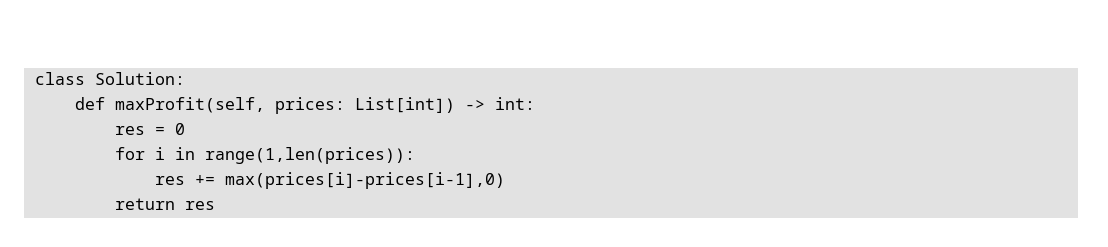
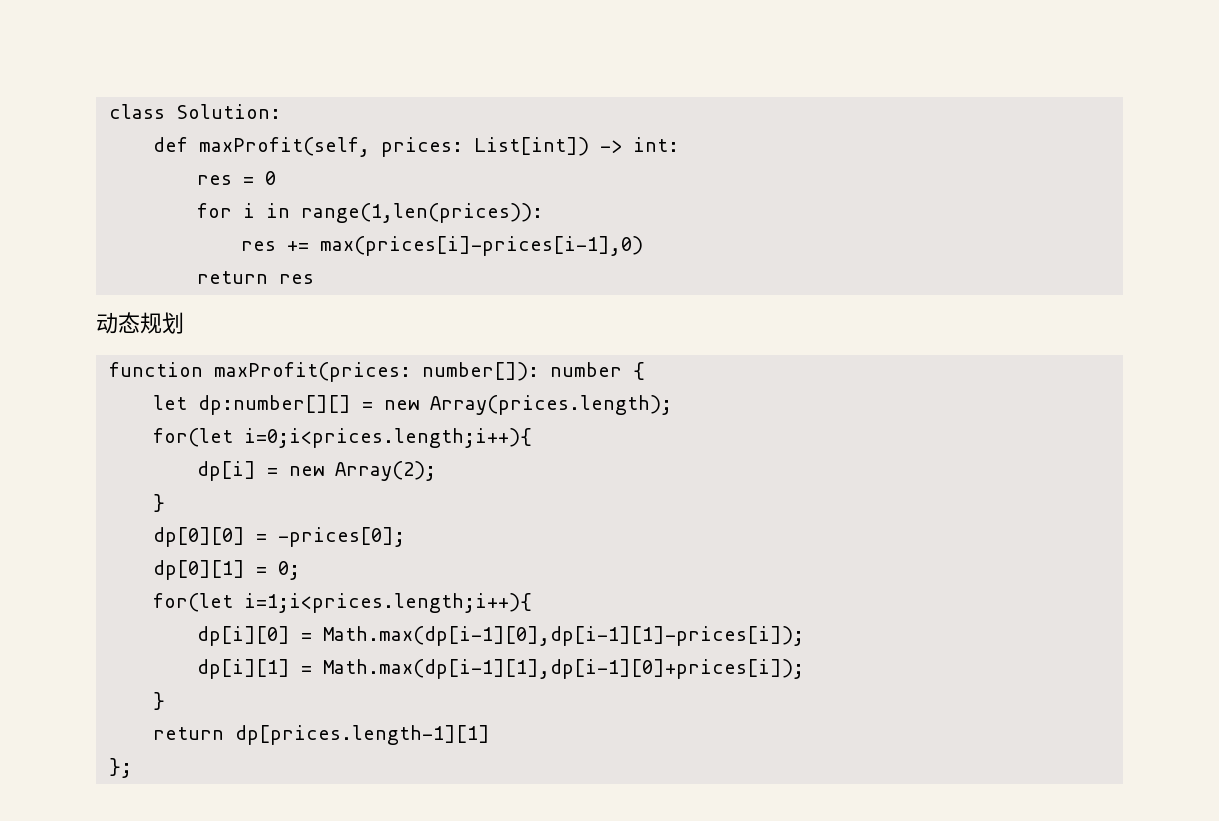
+ 动态规划
+ function maxProfit(prices: number[]): number {
+ let dp:number[][] = new Array(prices.length);
+ for(let i=0;i<prices.length;i++){
+ dp[i] = new Array(2);
+ }
+ dp[0][0] = -prices[0];
+ dp[0][1] = 0;
+ for(let i=1;i<prices.length;i++){
+ dp[i][0] = Math.max(dp[i-1][0],dp[i-1][1]-prices[i]);
+ dp[i][1] = Math.max(dp[i-1][1],dp[i-1][0]+prices[i]);
+ }
+ return dp[prices.length-1][1]
+ };

